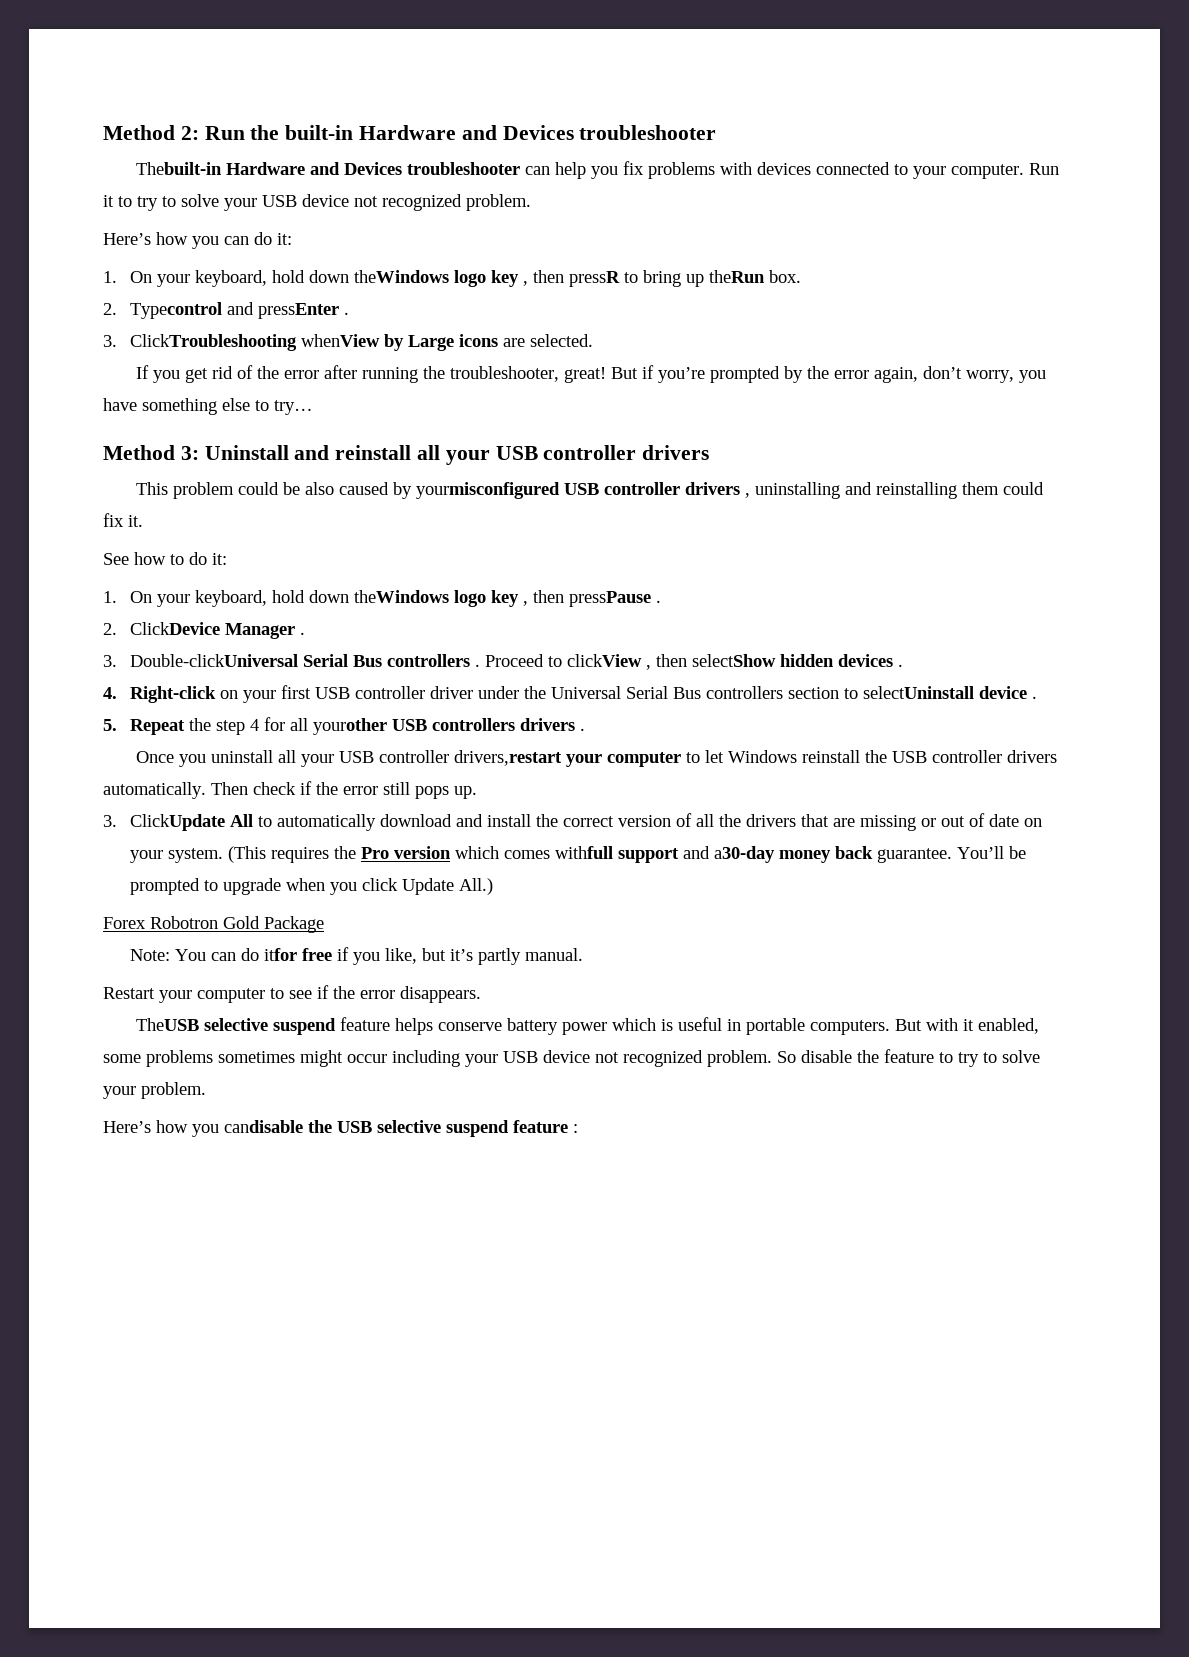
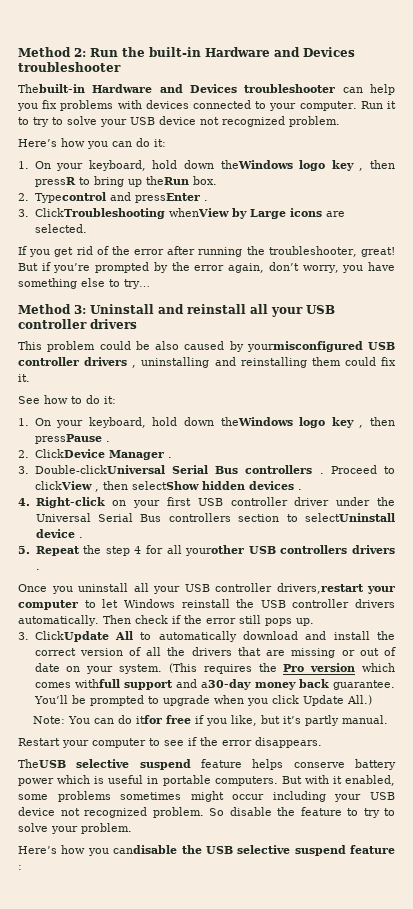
- Forex Robotron Gold Package

